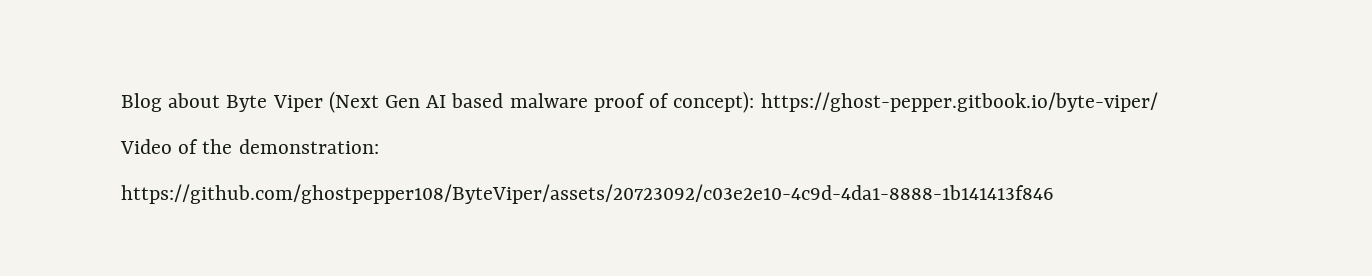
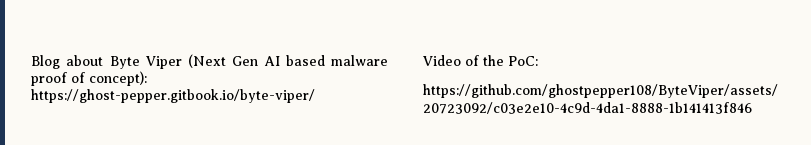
- Video of the demonstration:
+ Video of the PoC:

